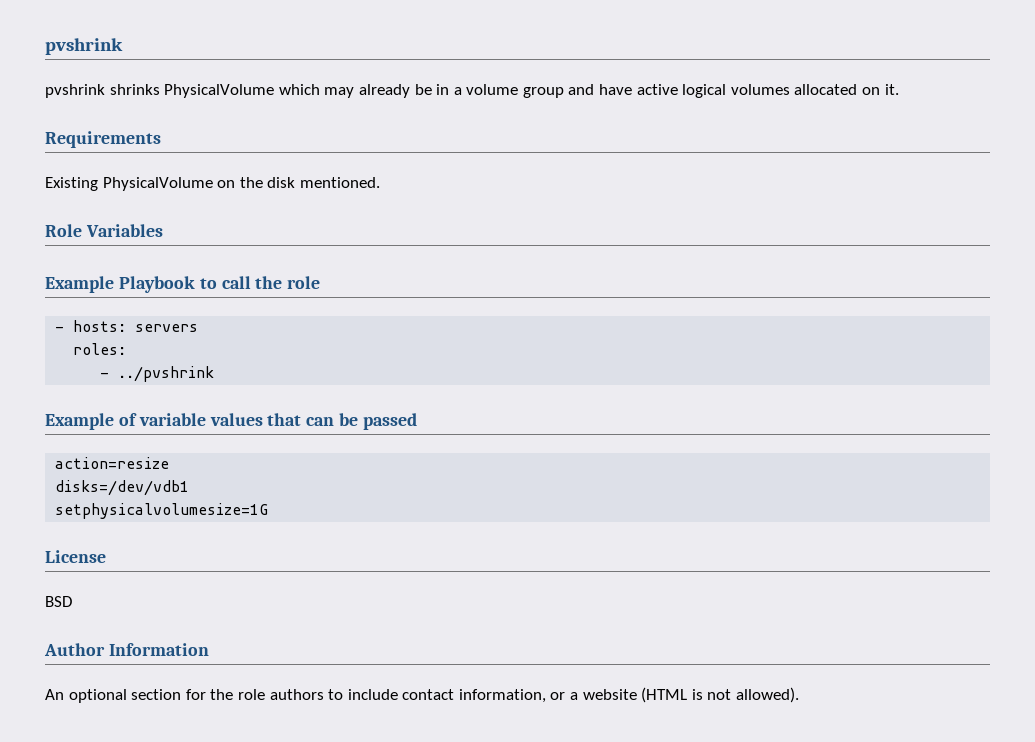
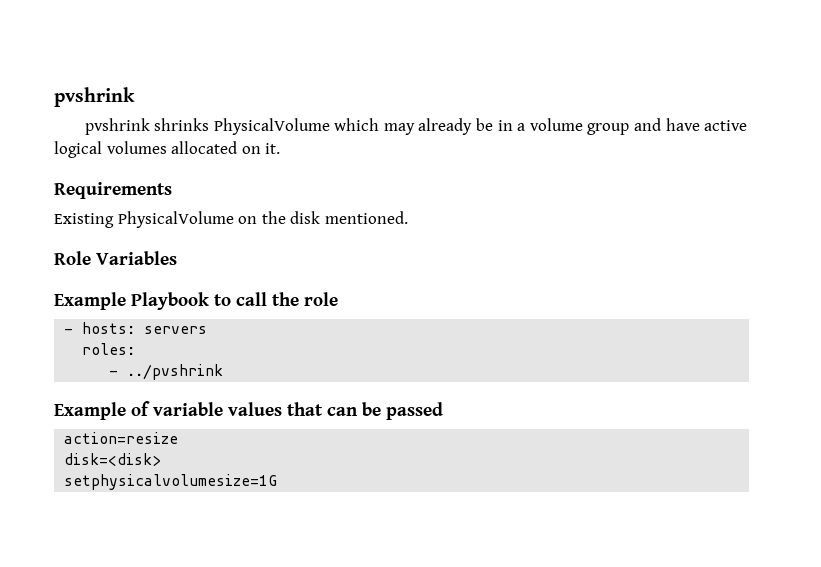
- disks=/dev/vdb1
+ disk=<disk>
- License
- BSD
- Author Information
- An optional section for the role authors to include contact information, or a website (HTML is not allowed).

